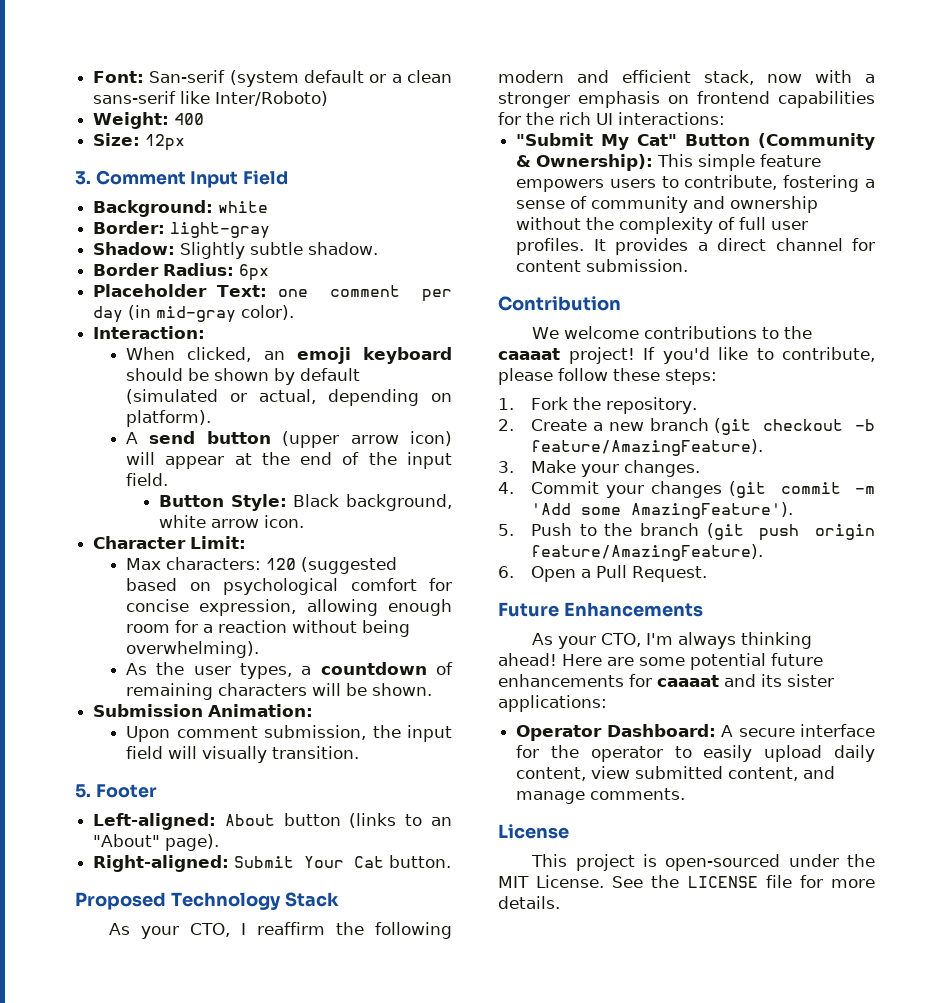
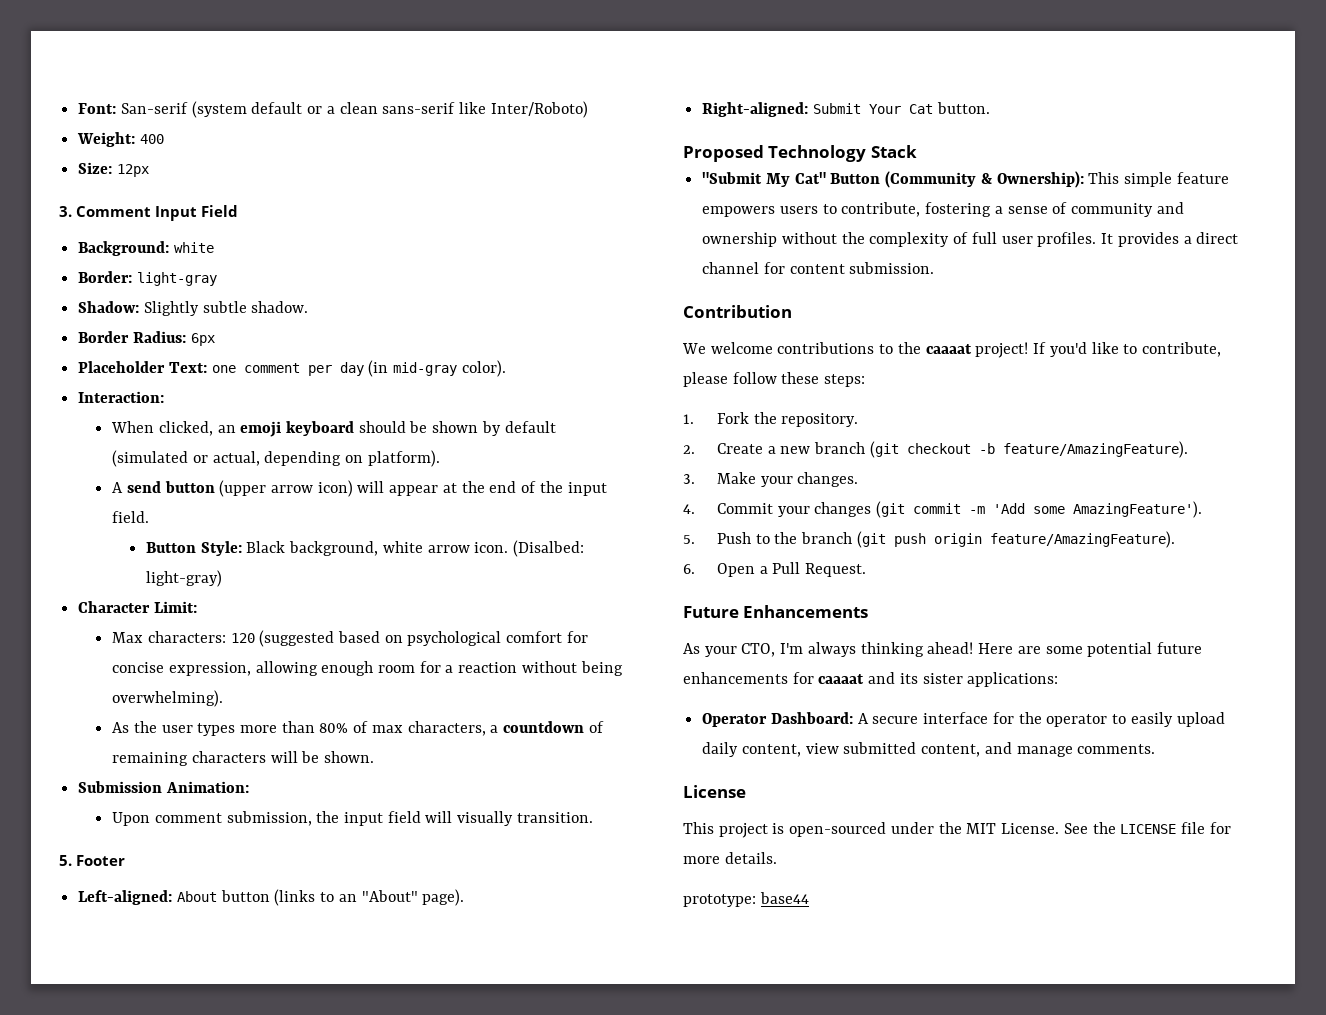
+ (Disalbed: light-gray)
- As the user types, a countdown of remaining characters will be shown.
+ As the user types more than 80% of max characters, a countdown of remaining characters will be shown.
- As your CTO, I reaffirm the following modern and efficient stack, now with a stronger emphasis on frontend capabilities for the rich UI interactions:
+ prototype: base44

